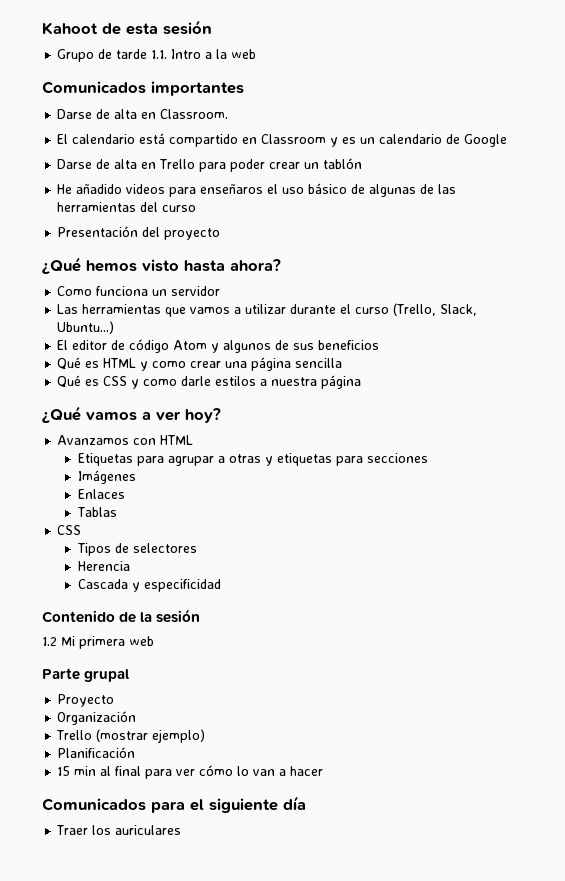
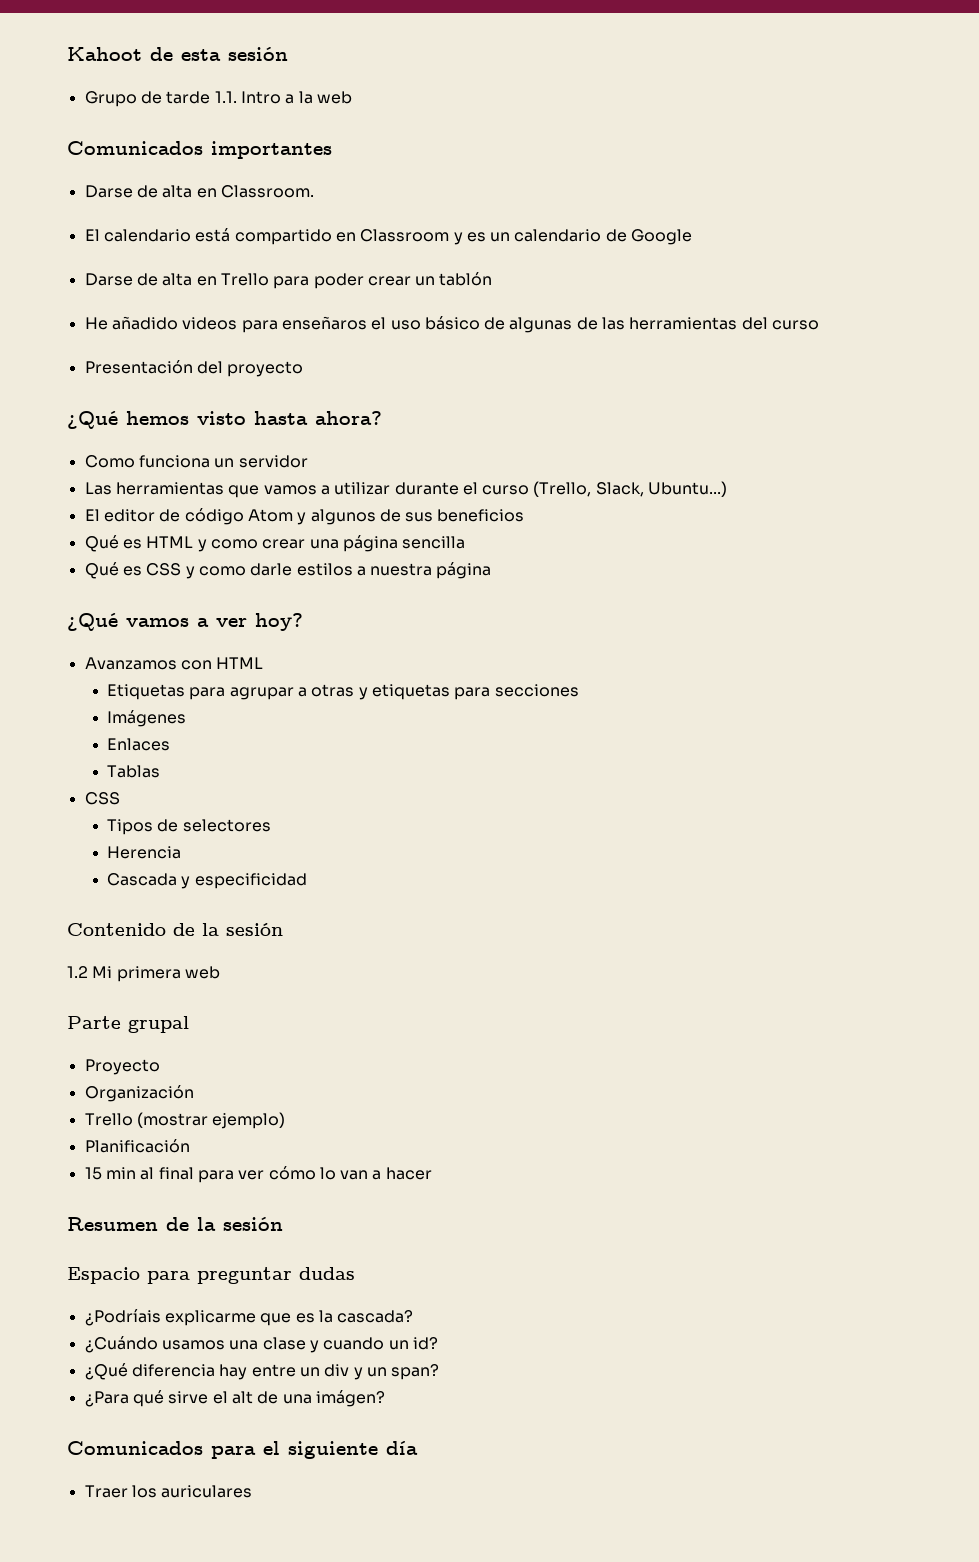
+ Resumen de la sesión
+ Espacio para preguntar dudas
+ ¿Podríais explicarme que es la cascada?
+ ¿Cuándo usamos una clase y cuando un id?
+ ¿Qué diferencia hay entre un div y un span?
+ ¿Para qué sirve el alt de una imágen?

